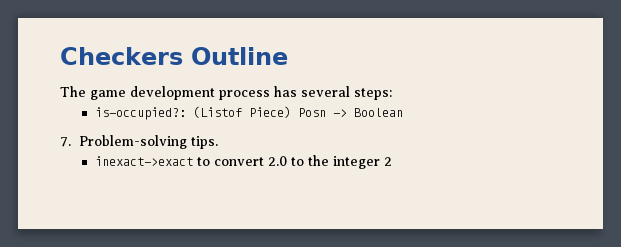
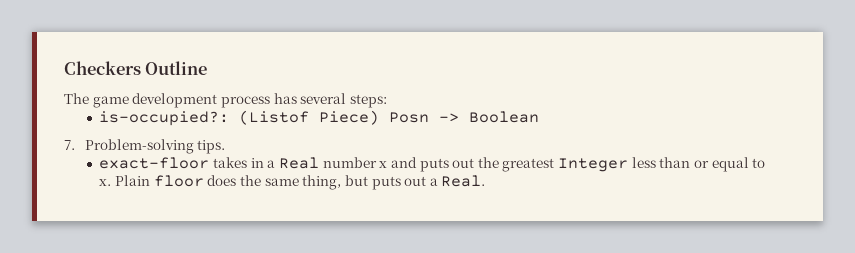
- inexact->exact to convert 2.0 to the integer 2
+ exact-floor takes in a Real number x and puts out the greatest Integer less than or equal to x. Plain floor does the same thing, but puts out a Real.

